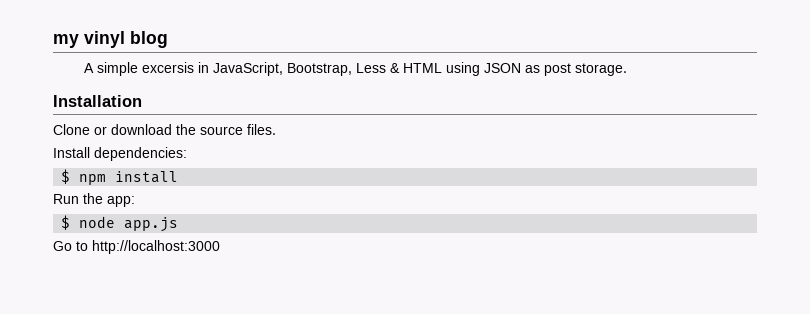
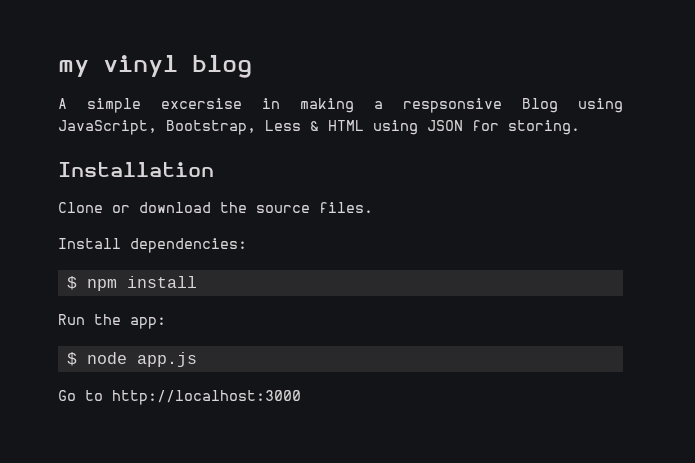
- A simple excersis in JavaScript, Bootstrap, Less & HTML using JSON as post storage.
+ A simple excersise in making a respsonsive Blog using JavaScript, Bootstrap, Less & HTML using JSON for storing.

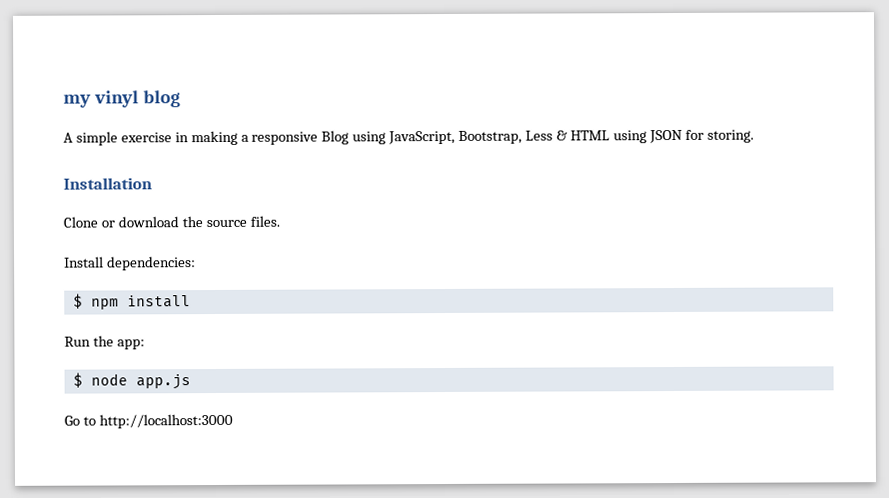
- A simple excersise in making a respsonsive Blog using JavaScript, Bootstrap, Less & HTML using JSON for storing.
+ A simple exercise in making a responsive Blog using JavaScript, Bootstrap, Less & HTML using JSON for storing.

